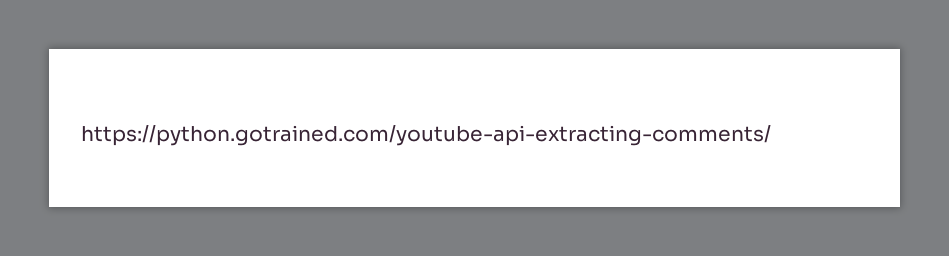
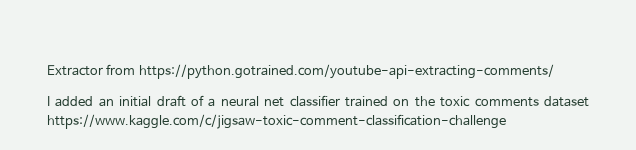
- https://python.gotrained.com/youtube-api-extracting-comments/
+ Extractor from https://python.gotrained.com/youtube-api-extracting-comments/
+ I added an initial draft of a neural net classifier trained on the toxic comments dataset https://www.kaggle.com/c/jigsaw-toxic-comment-classification-challenge

